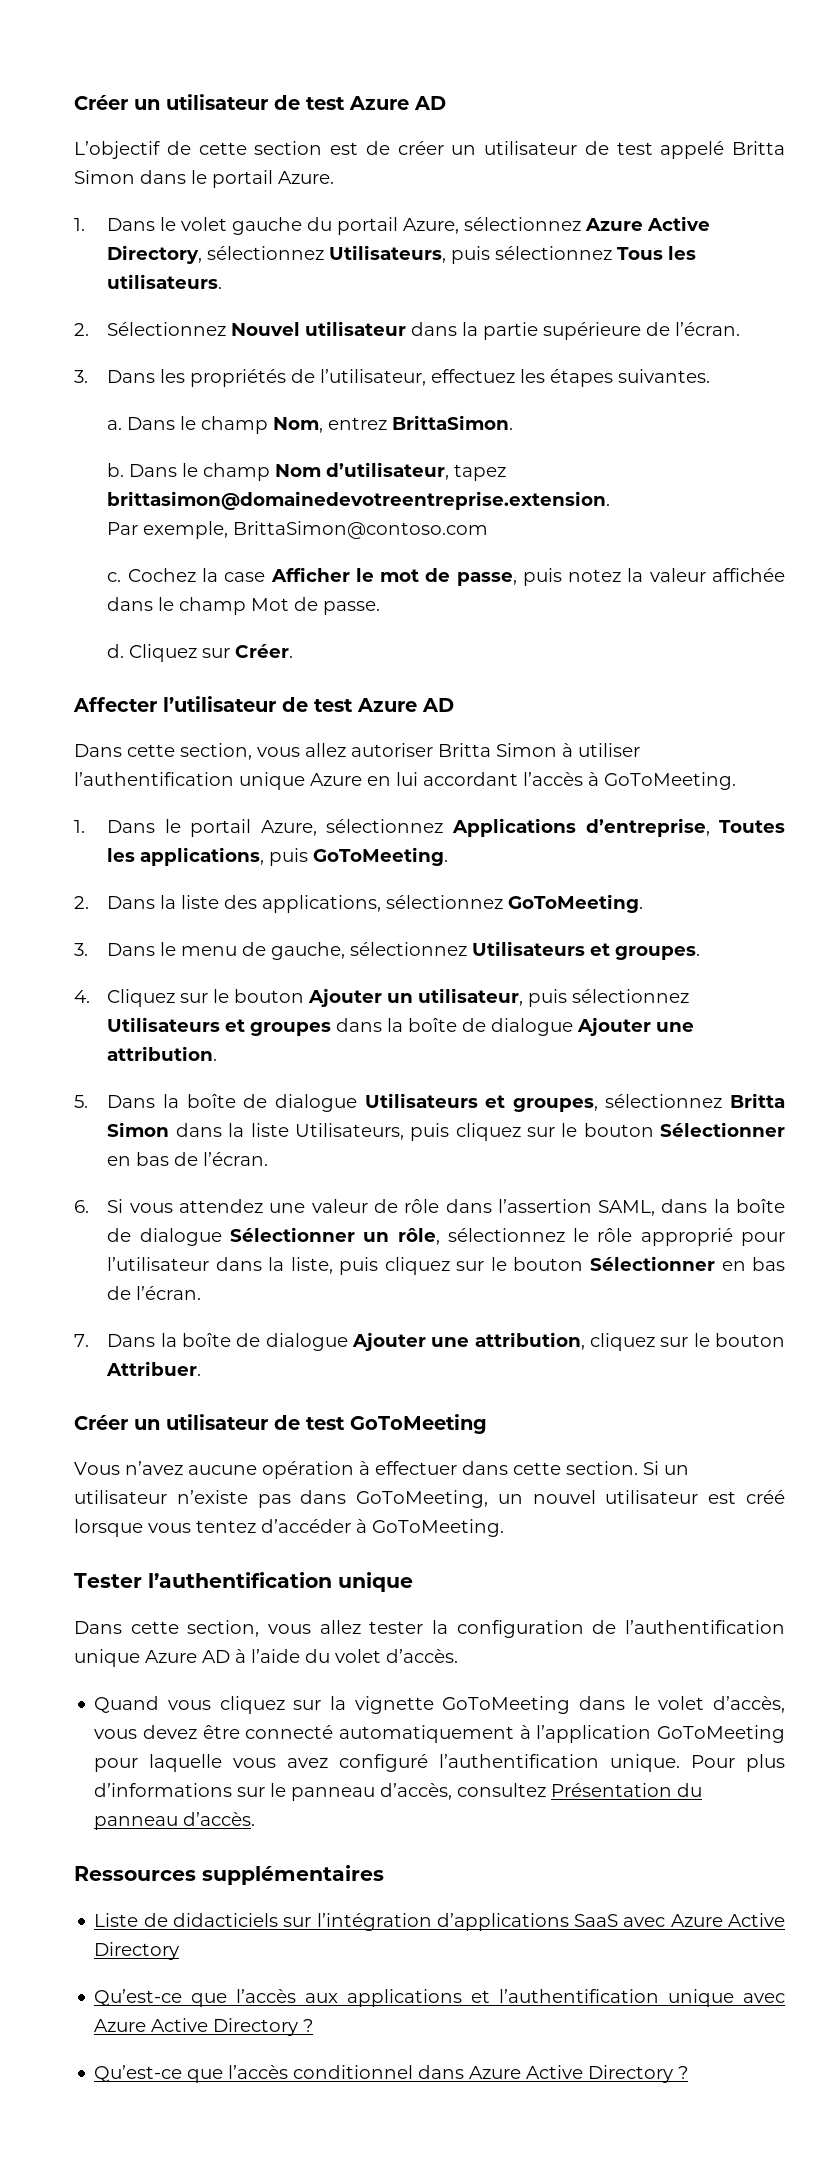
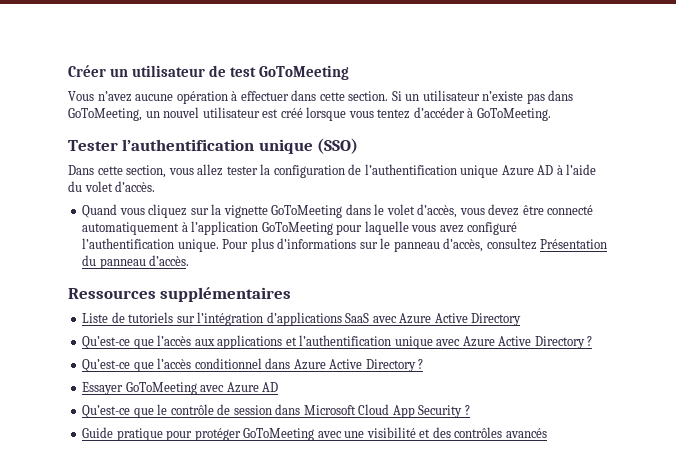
- Créer un utilisateur de test Azure AD
- L’objectif de cette section est de créer un utilisateur de test appelé Britta Simon dans le portail Azure.
- 1. Dans le volet gauche du portail Azure, sélectionnez Azure Active Directory, sélectionnez Utilisateurs, puis sélectionnez Tous les utilisateurs.
- 2. Sélectionnez Nouvel utilisateur dans la partie supérieure de l’écran.
- 3. Dans les propriétés de l’utilisateur, effectuez les étapes suivantes.
- a. Dans le champ Nom, entrez BrittaSimon.
- b. Dans le champ Nom d’utilisateur, tapez brittasimon@domainedevotreentreprise.extension.
- Par exemple, BrittaSimon@contoso.com
- c. Cochez la case Afficher le mot de passe, puis notez la valeur affichée dans le champ Mot de passe.
- d. Cliquez sur Créer.
- Affecter l’utilisateur de test Azure AD
- Dans cette section, vous allez autoriser Britta Simon à utiliser l’authentification unique Azure en lui accordant l’accès à GoToMeeting.
- 1. Dans le portail Azure, sélectionnez Applications d’entreprise, Toutes les applications, puis GoToMeeting.
- 2. Dans la liste des applications, sélectionnez GoToMeeting.
- 3. Dans le menu de gauche, sélectionnez Utilisateurs et groupes.
- 4. Cliquez sur le bouton Ajouter un utilisateur, puis sélectionnez Utilisateurs et groupes dans la boîte de dialogue Ajouter une attribution.
- 5. Dans la boîte de dialogue Utilisateurs et groupes, sélectionnez Britta Simon dans la liste Utilisateurs, puis cliquez sur le bouton Sélectionner en bas de l’écran.
- 6. Si vous attendez une valeur de rôle dans l’assertion SAML, dans la boîte de dialogue Sélectionner un rôle, sélectionnez le rôle approprié pour l’utilisateur dans la liste, puis cliquez sur le bouton Sélectionner en bas de l’écran.
- 7. Dans la boîte de dialogue Ajouter une attribution, cliquez sur le bouton Attribuer.
- Tester l’authentification unique
+ Tester l’authentification unique (SSO)
- Liste de didacticiels sur l’intégration d’applications SaaS avec Azure Active Directory
+ Liste de tutoriels sur l’intégration d’applications SaaS avec Azure Active Directory
+ Essayer GoToMeeting avec Azure AD
+ Qu’est-ce que le contrôle de session dans Microsoft Cloud App Security ?
+ Guide pratique pour protéger GoToMeeting avec une visibilité et des contrôles avancés

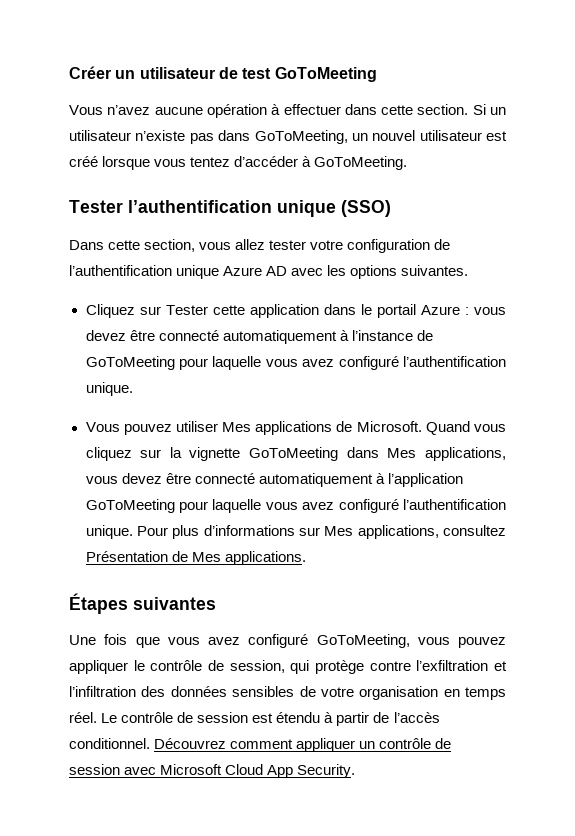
- Dans cette section, vous allez tester la configuration de l’authentification unique Azure AD à l’aide du volet d’accès.
- Quand vous cliquez sur la vignette GoToMeeting dans le volet d’accès, vous devez être connecté automatiquement à l’application GoToMeeting pour laquelle vous avez configuré l’authentification unique.
+ Dans cette section, vous allez tester votre configuration de l’authentification unique Azure AD avec les options suivantes.
+ Cliquez sur Tester cette application dans le portail Azure : vous devez être connecté automatiquement à l’instance de GoToMeeting pour laquelle vous avez configuré l’authentification unique.
+ Vous pouvez utiliser Mes applications de Microsoft. Quand vous cliquez sur la vignette GoToMeeting dans Mes applications, vous devez être connecté automatiquement à l’application GoToMeeting pour laquelle vous avez configuré l’authentification unique.
- Pour plus d’informations sur le panneau d’accès, consultez Présentation du panneau d’accès.
- Ressources supplémentaires
- Liste de tutoriels sur l’intégration d’applications SaaS avec Azure Active Directory
- Qu’est-ce que l’accès aux applications et l’authentification unique avec Azure Active Directory ?
- Qu’est-ce que l’accès conditionnel dans Azure Active Directory ?
- Essayer GoToMeeting avec Azure AD
- Qu’est-ce que le contrôle de session dans Microsoft Cloud App Security ?
- Guide pratique pour protéger GoToMeeting avec une visibilité et des contrôles avancés
+ Pour plus d’informations sur Mes applications, consultez Présentation de Mes applications.
+ Étapes suivantes
+ Une fois que vous avez configuré GoToMeeting, vous pouvez appliquer le contrôle de session, qui protège contre l’exfiltration et l’infiltration des données sensibles de votre organisation en temps réel. Le contrôle de session est étendu à partir de l’accès conditionnel. Découvrez comment appliquer un contrôle de session avec Microsoft Cloud App Security.

